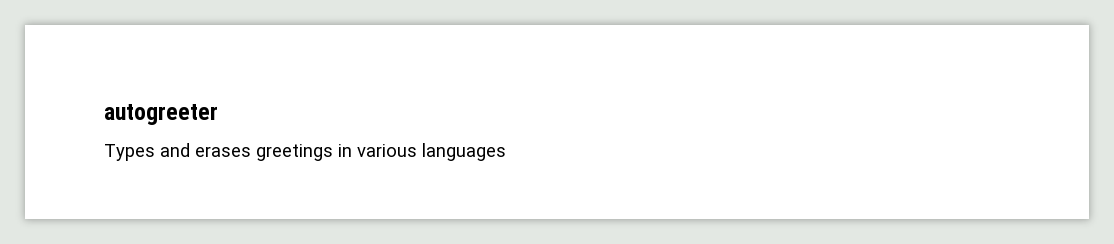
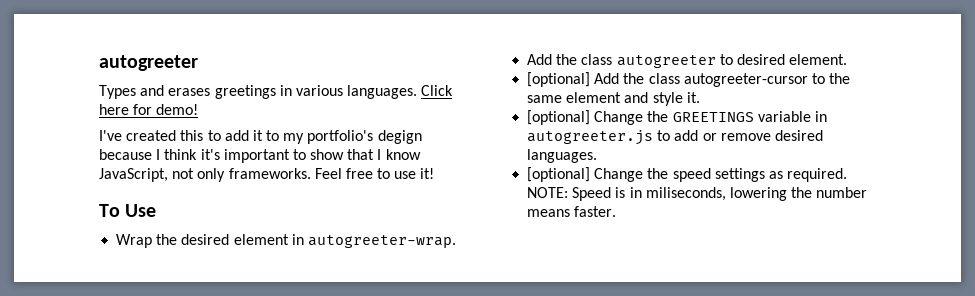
- Types and erases greetings in various languages
+ Types and erases greetings in various languages. Click here for demo!
+ I've created this to add it to my portfolio's degign because I think it's important to show that I know JavaScript, not only frameworks. Feel free to use it!
+ To Use
+ Wrap the desired element in autogreeter-wrap.
+ Add the class autogreeter to desired element.
+ [optional] Add the class autogreeter-cursor to the same element and style it.
+ [optional] Change the GREETINGS variable in autogreeter.js to add or remove desired languages.
+ [optional] Change the speed settings as required. NOTE: Speed is in miliseconds, lowering the number means faster.

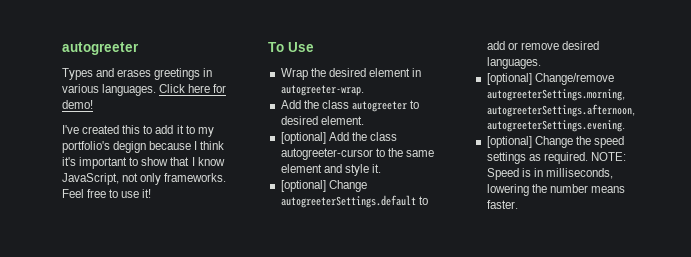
- [optional] Change the GREETINGS variable in autogreeter.js to add or remove desired languages.
+ [optional] Change autogreeterSettings.default to add or remove desired languages.
+ [optional] Change/remove autogreeterSettings.morning, autogreeterSettings.afternoon, autogreeterSettings.evening.
- NOTE: Speed is in miliseconds, lowering the number means faster.
+ NOTE: Speed is in milliseconds, lowering the number means faster.

